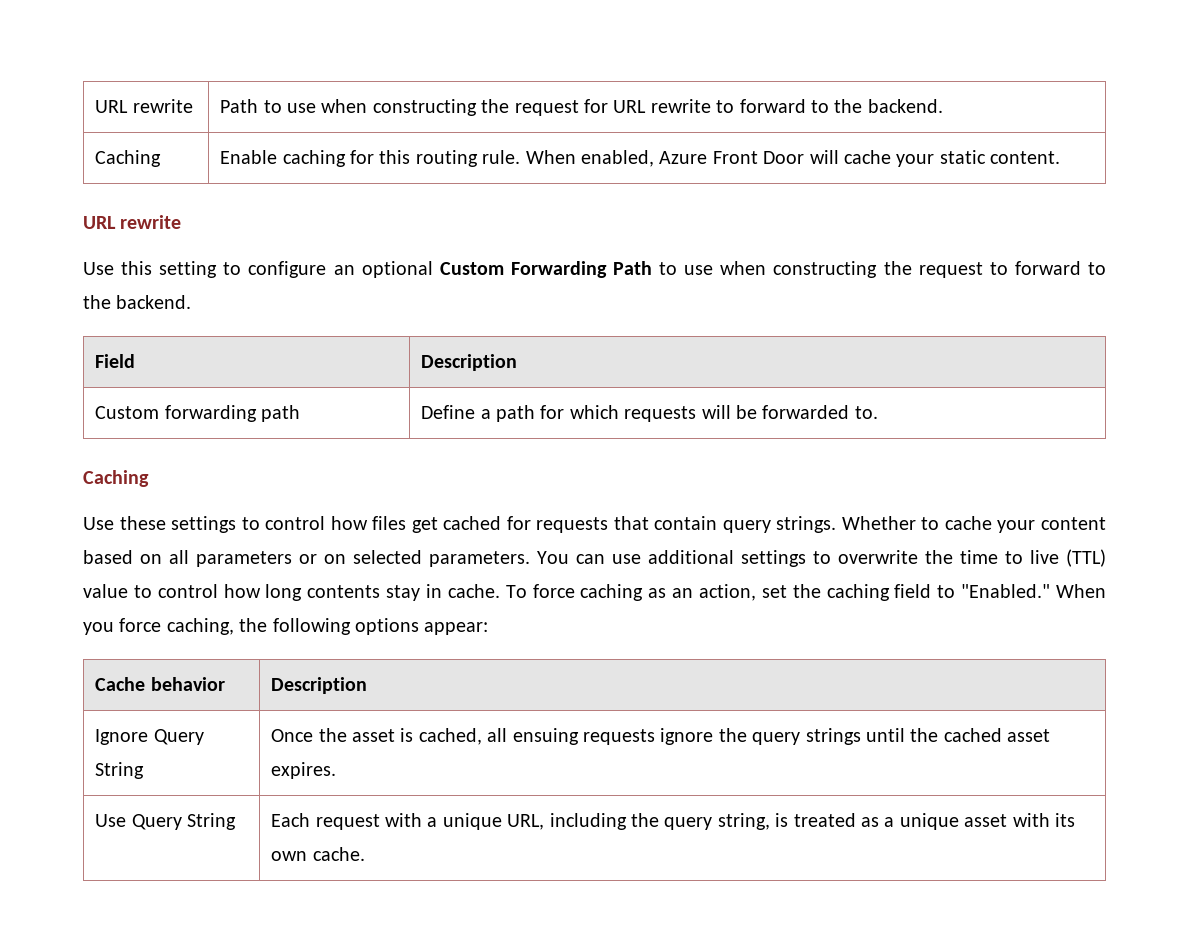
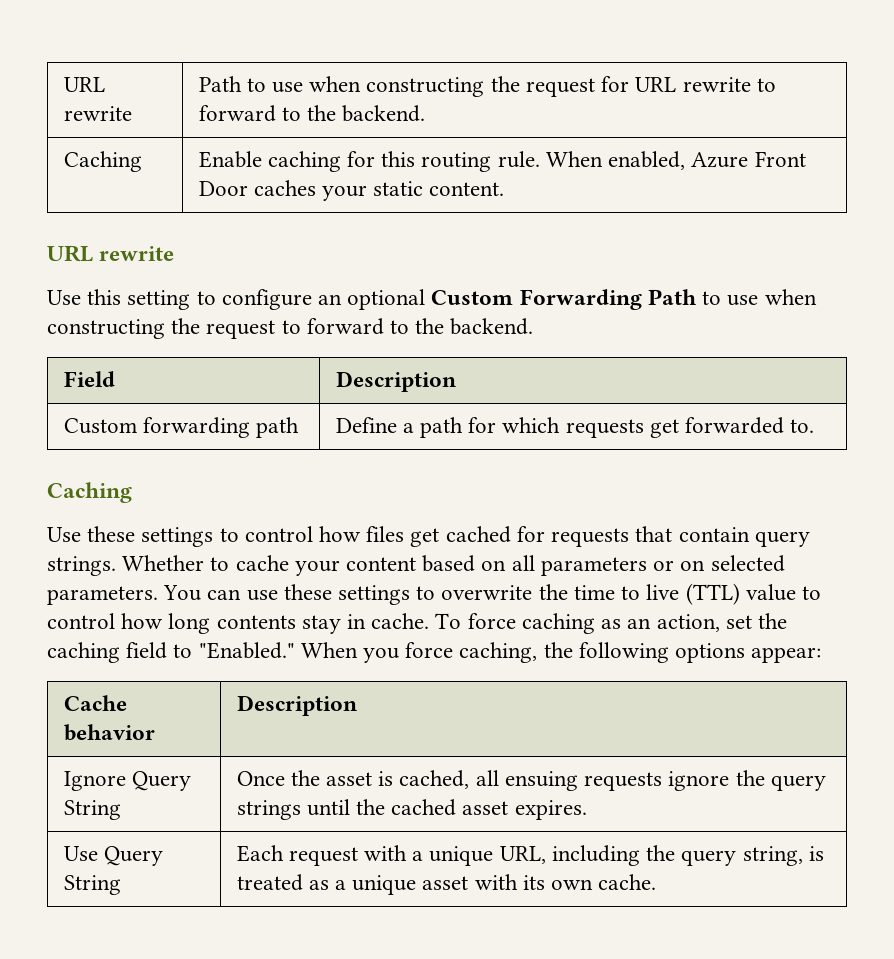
- Caching | Enable caching for this routing rule. When enabled, Azure Front Door will cache your static content.
+ Caching | Enable caching for this routing rule. When enabled, Azure Front Door caches your static content.
- Custom forwarding path | Define a path for which requests will be forwarded to.
+ Custom forwarding path | Define a path for which requests get forwarded to.
- You can use additional settings to overwrite the time to live (TTL) value to control how long contents stay in cache.
+ You can use these settings to overwrite the time to live (TTL) value to control how long contents stay in cache.

